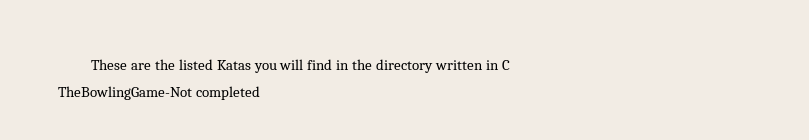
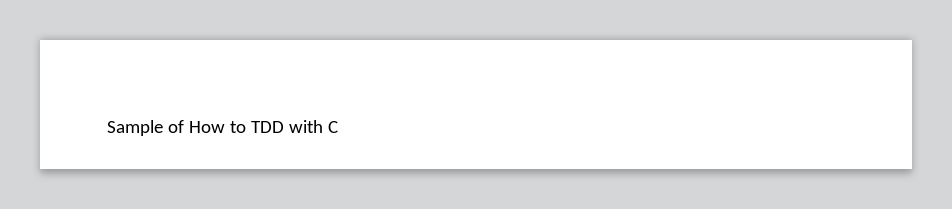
- These are the listed Katas you will find in the directory written in C
+ Sample of How to TDD with C
- TheBowlingGame-Not completed

